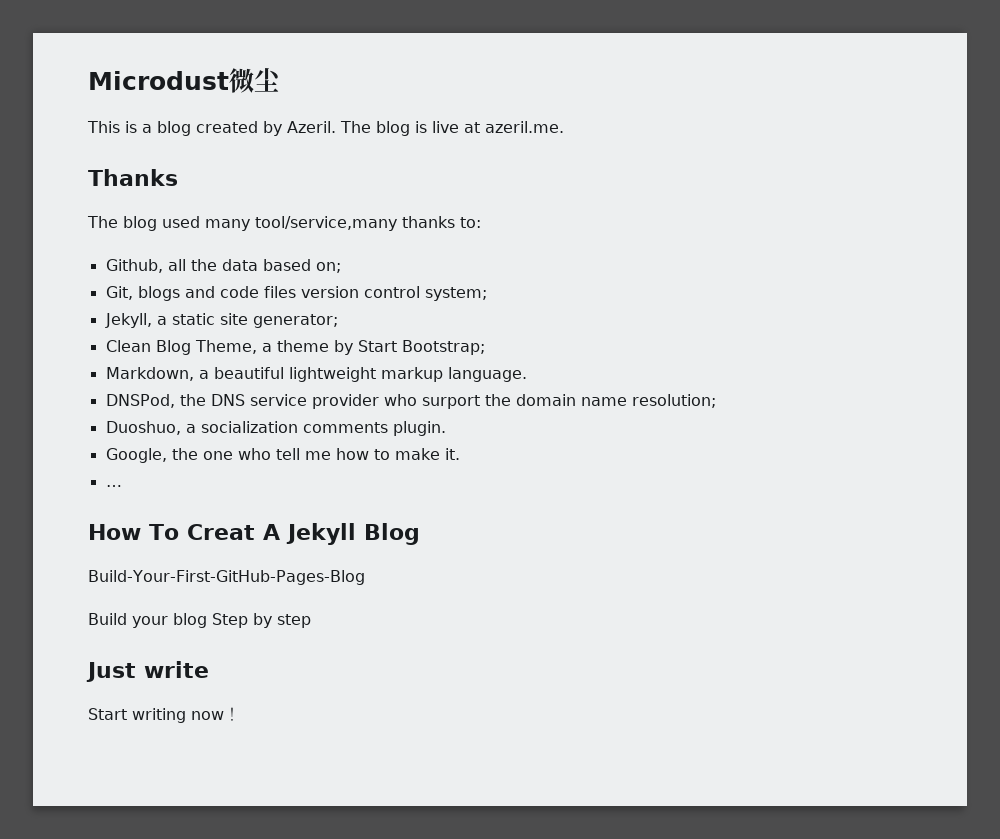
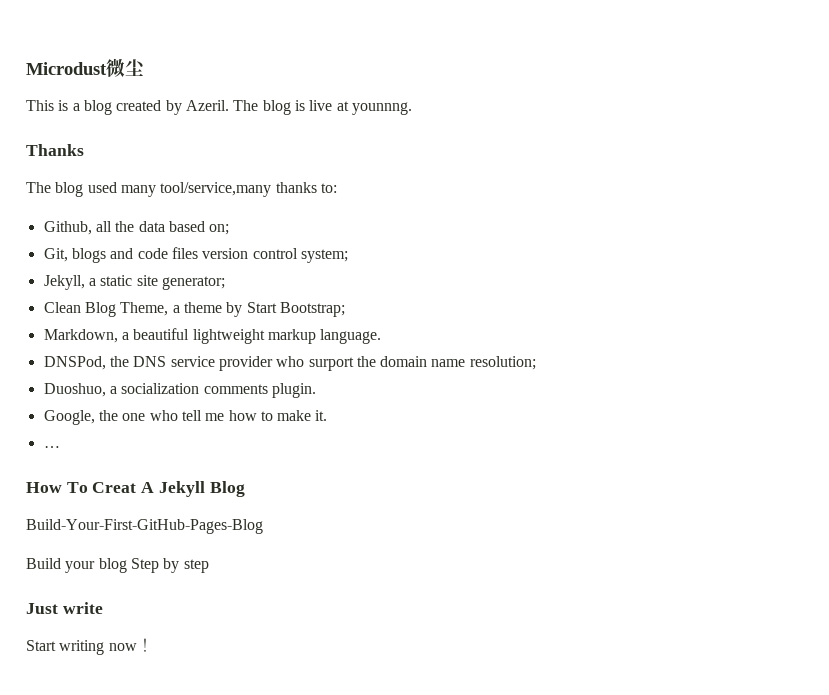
- The blog is live at azeril.me.
+ The blog is live at younnng.

